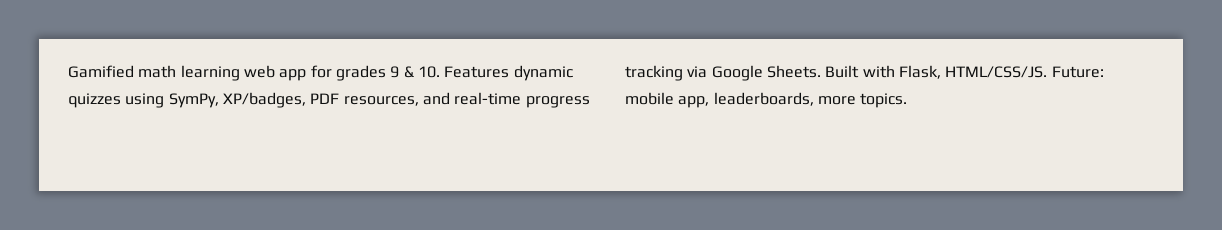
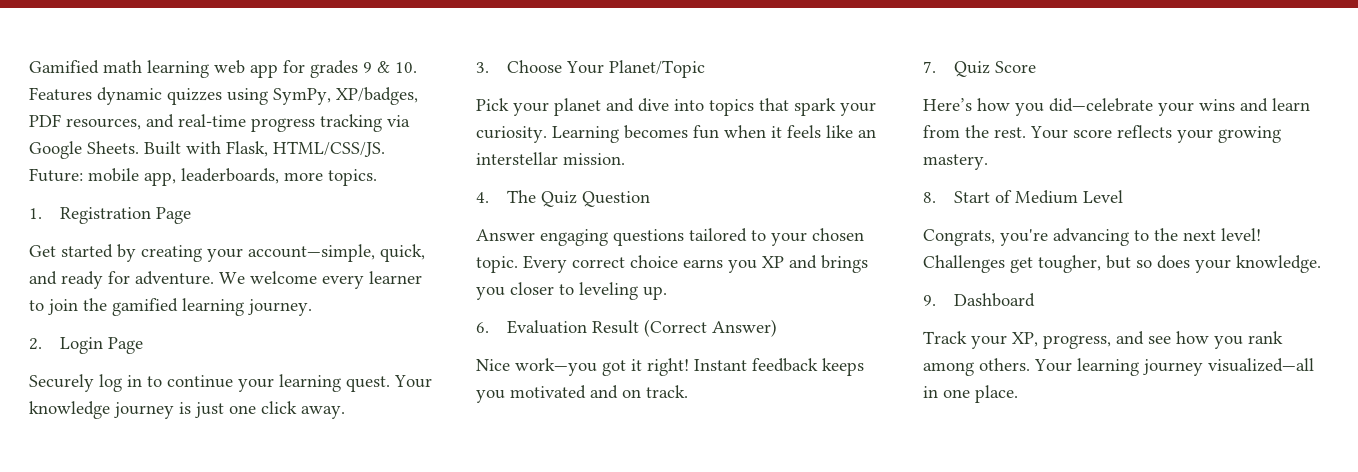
+ 1. Registration Page
+ Get started by creating your account—simple, quick, and ready for adventure. We welcome every learner to join the gamified learning journey.
+ 2. Login Page
+ Securely log in to continue your learning quest. Your knowledge journey is just one click away.
+ 3. Choose Your Planet/Topic
+ Pick your planet and dive into topics that spark your curiosity. Learning becomes fun when it feels like an interstellar mission.
+ 4. The Quiz Question
+ Answer engaging questions tailored to your chosen topic. Every correct choice earns you XP and brings you closer to leveling up.
+ 6. Evaluation Result (Correct Answer)
+ Nice work—you got it right! Instant feedback keeps you motivated and on track.
+ 7. Quiz Score
+ Here’s how you did—celebrate your wins and learn from the rest. Your score reflects your growing mastery.
+ 8. Start of Medium Level
+ Congrats, you're advancing to the next level! Challenges get tougher, but so does your knowledge.
+ 9. Dashboard
+ Track your XP, progress, and see how you rank among others. Your learning journey visualized—all in one place.

